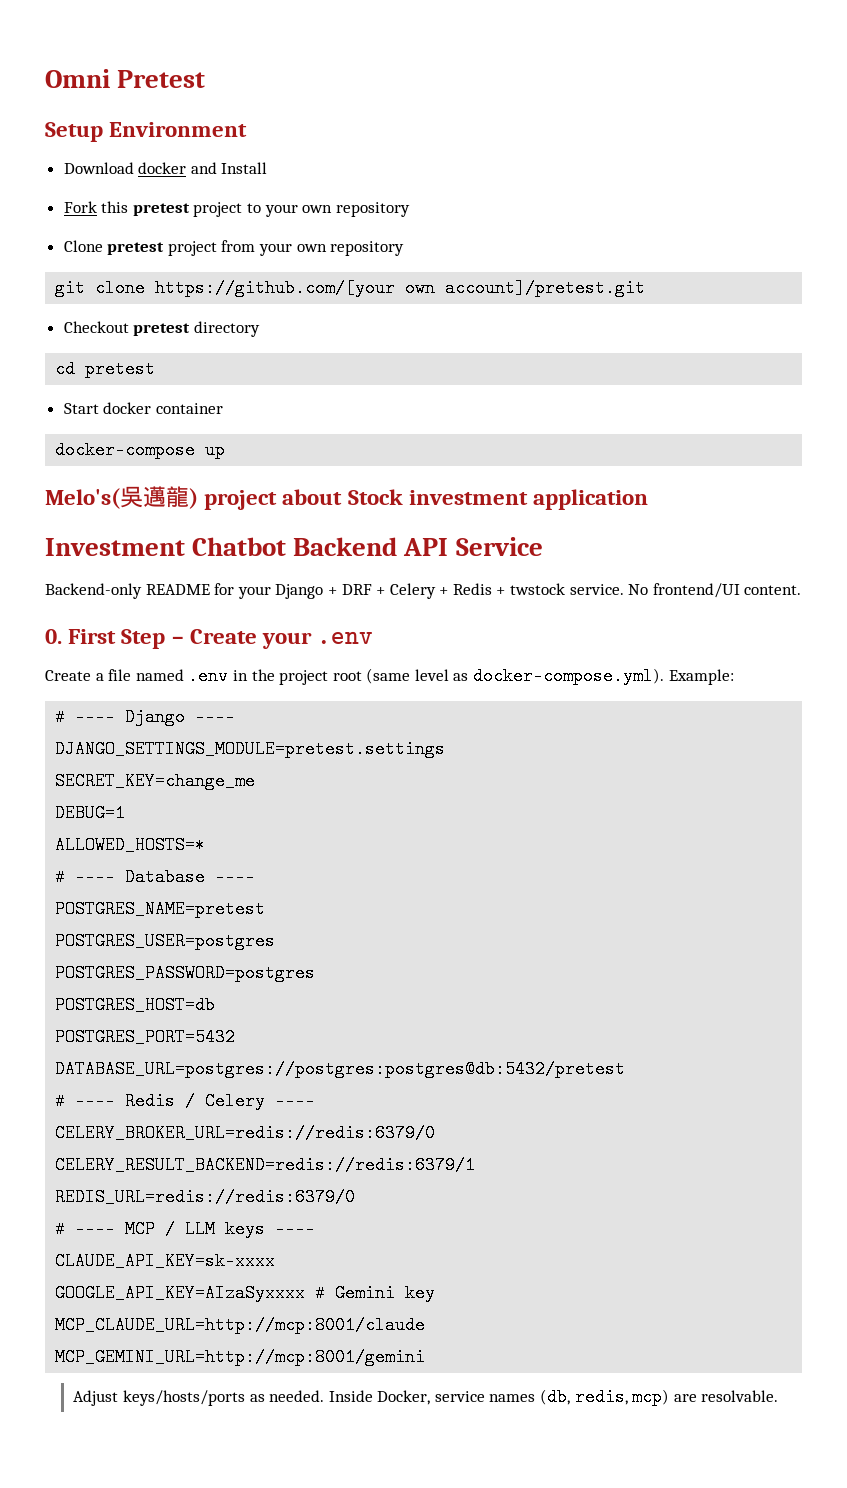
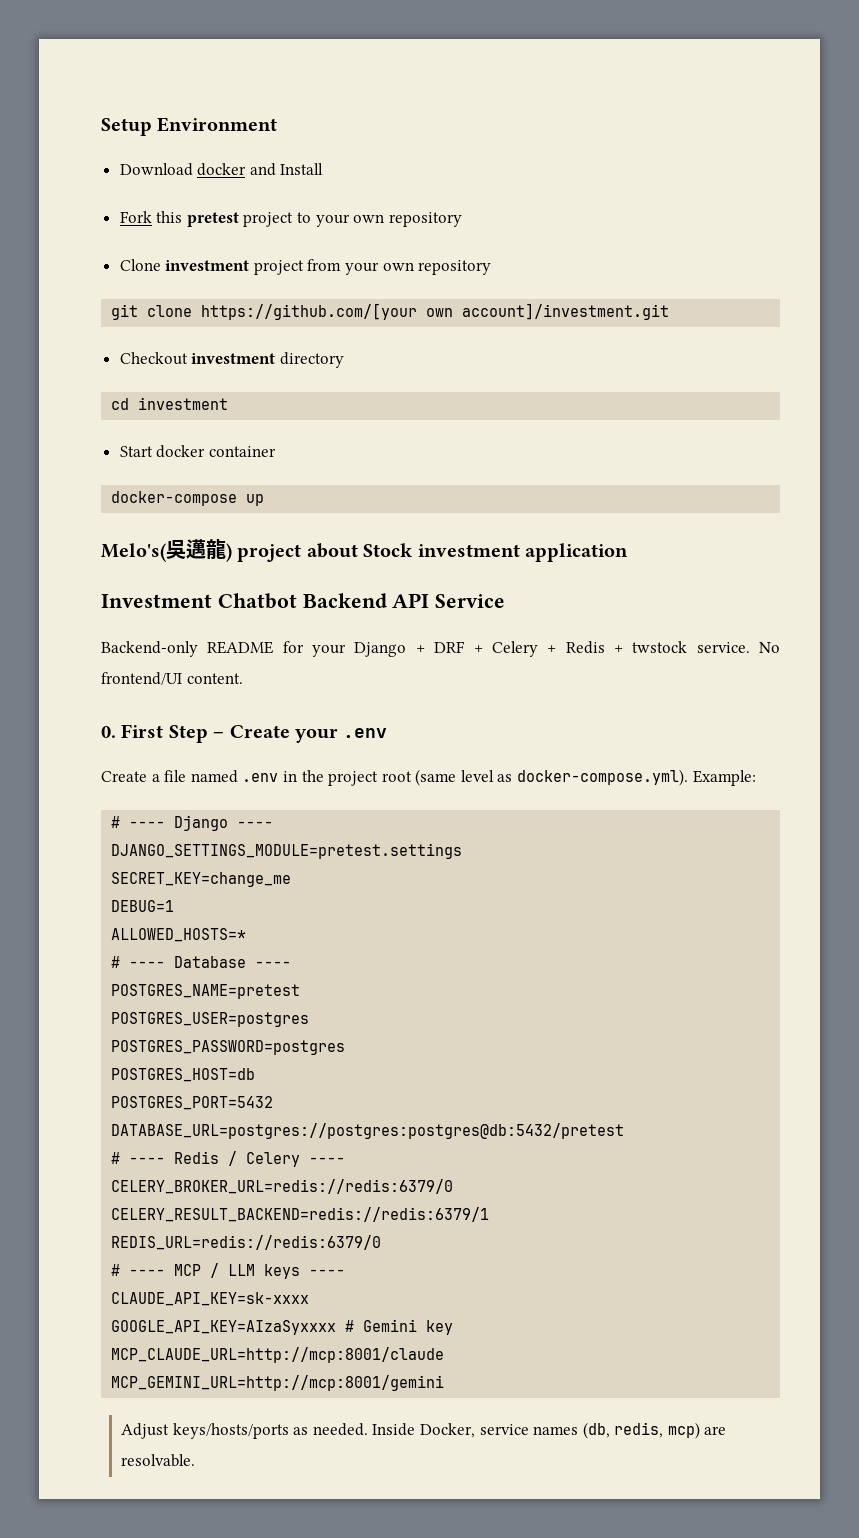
- Omni Pretest
- Clone pretest project from your own repository
+ Clone investment project from your own repository
- git clone https://github.com/[your own account]/pretest.git
+ git clone https://github.com/[your own account]/investment.git
- Checkout pretest directory
+ Checkout investment directory
- cd pretest
+ cd investment

